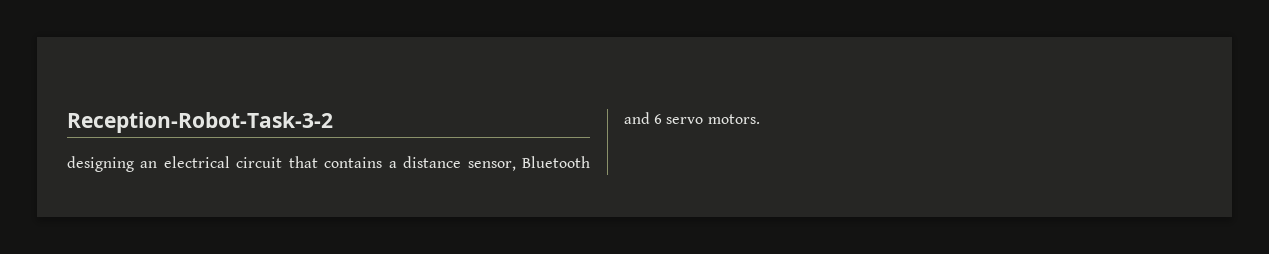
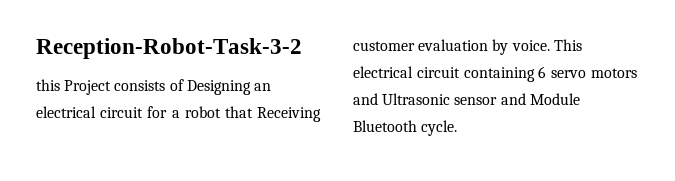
- designing an electrical circuit that contains a distance sensor, Bluetooth and 6 servo motors.
+ this Project consists of Designing an electrical circuit for a robot that Receiving customer evaluation by voice. This electrical circuit containing 6 servo motors and Ultrasonic sensor and Module Bluetooth cycle.

